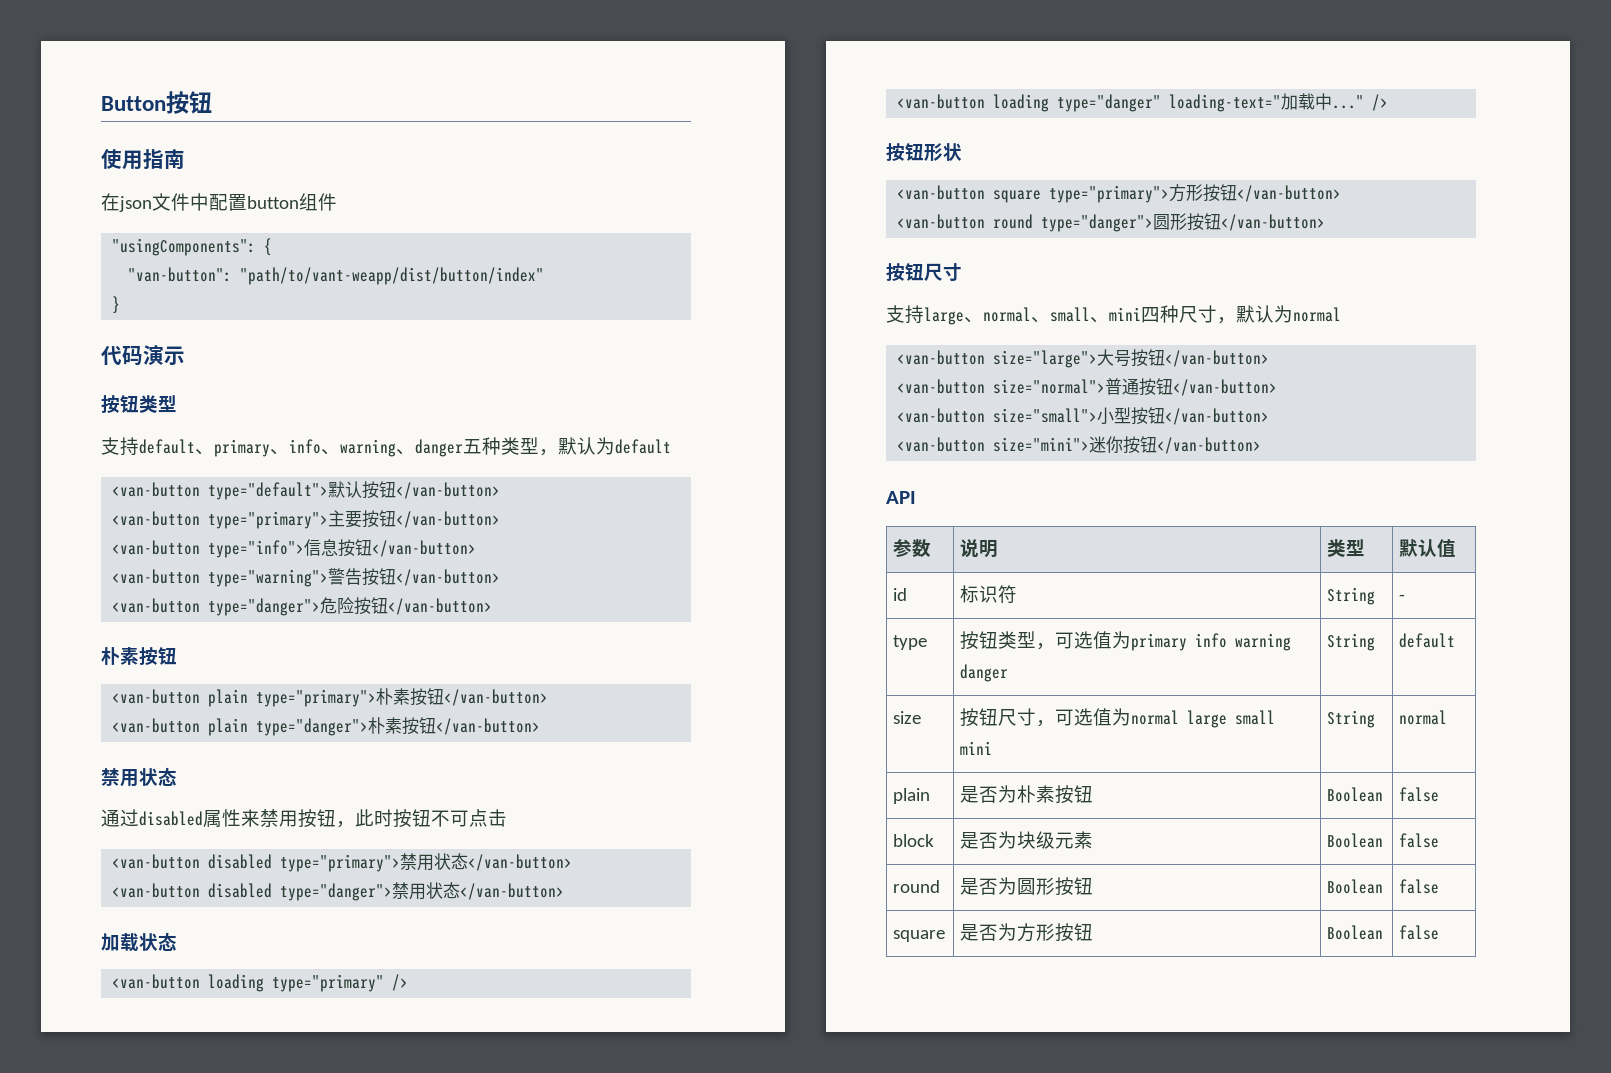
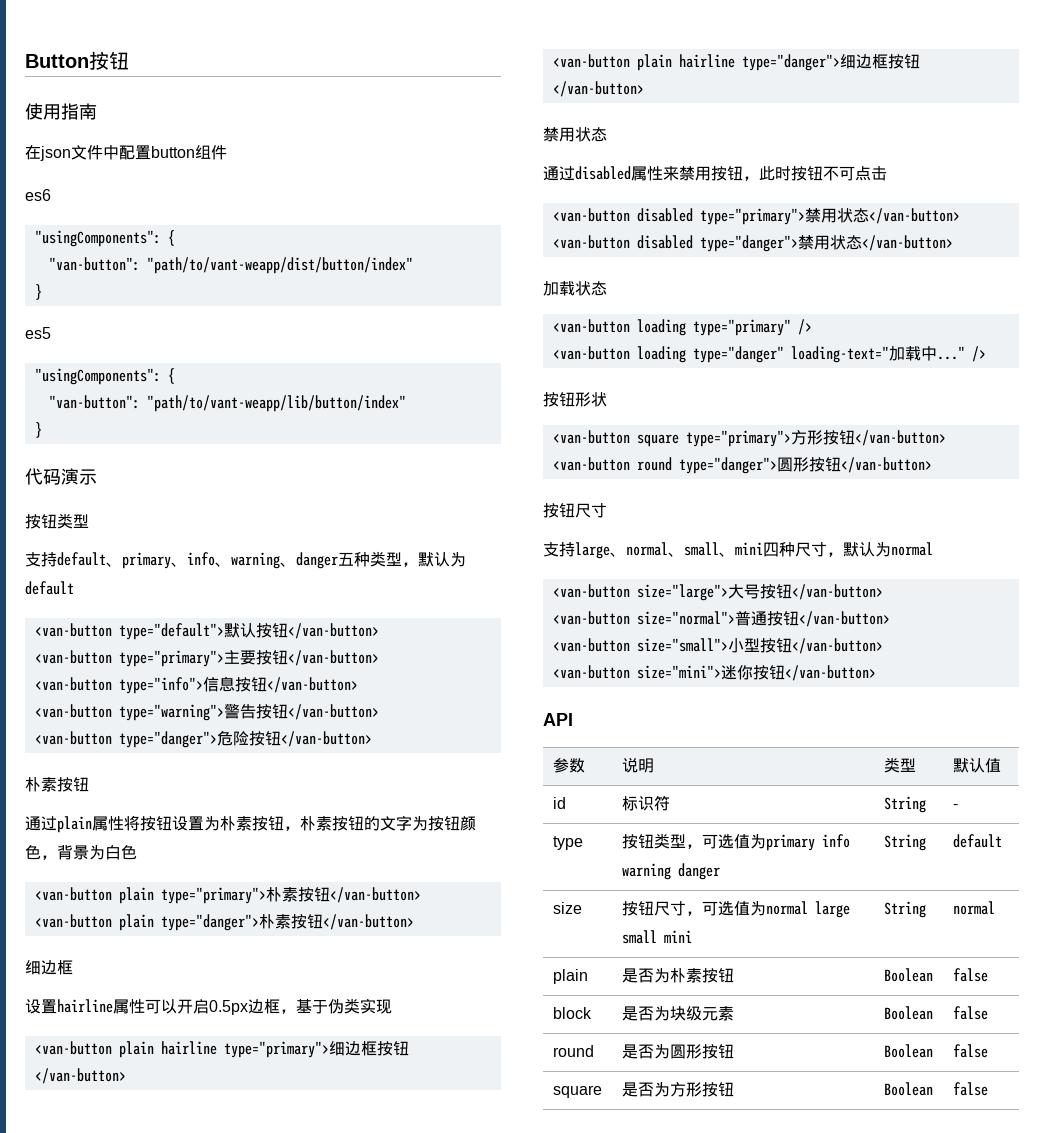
+ es6
+ es5
+ "usingComponents": {
+ "van-button": "path/to/vant-weapp/lib/button/index"
+ }
+ 通过plain属性将按钮设置为朴素按钮，朴素按钮的文字为按钮颜色，背景为白色
  <van-button plain type="danger">朴素按钮</van-button>
+ 细边框
+ 设置hairline属性可以开启0.5px边框，基于伪类实现
+ <van-button plain hairline type="primary">细边框按钮</van-button>
+ <van-button plain hairline type="danger">细边框按钮</van-button>

